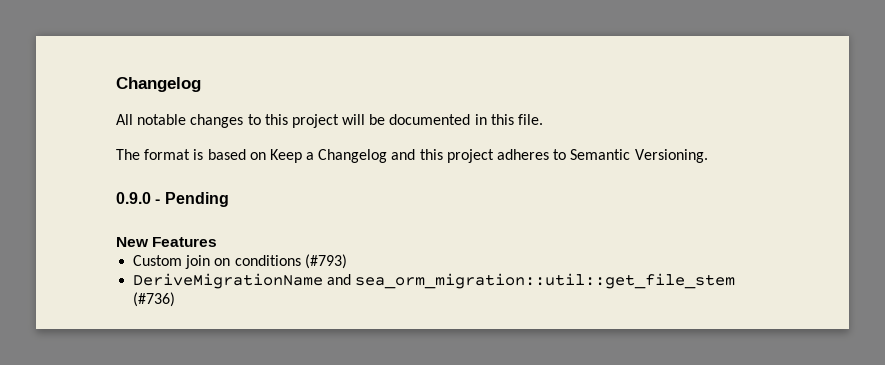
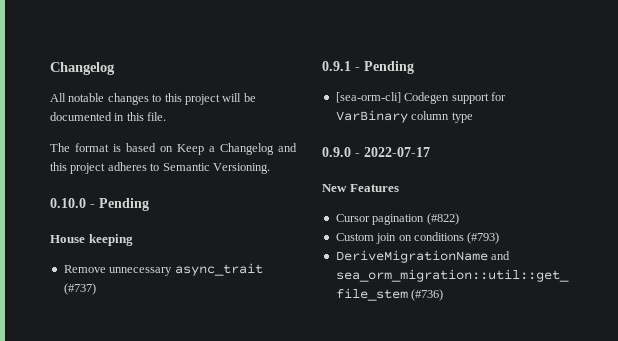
- 0.9.0 - Pending
+ 0.10.0 - Pending
+ House keeping
+ Remove unnecessary async_trait (#737)
+ 0.9.1 - Pending
+ [sea-orm-cli] Codegen support for VarBinary column type
+ 0.9.0 - 2022-07-17
+ Cursor pagination (#822)

